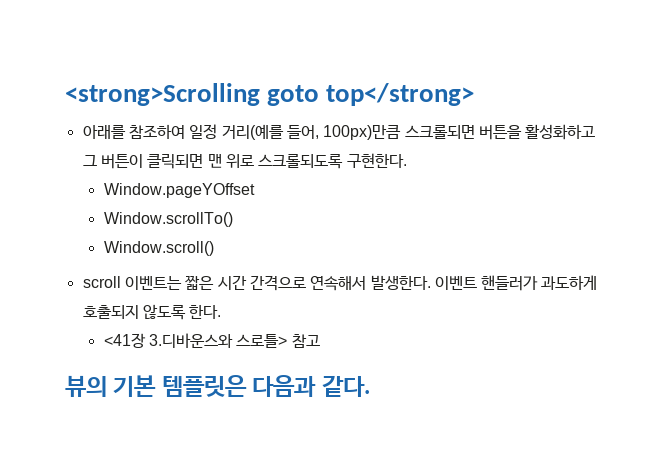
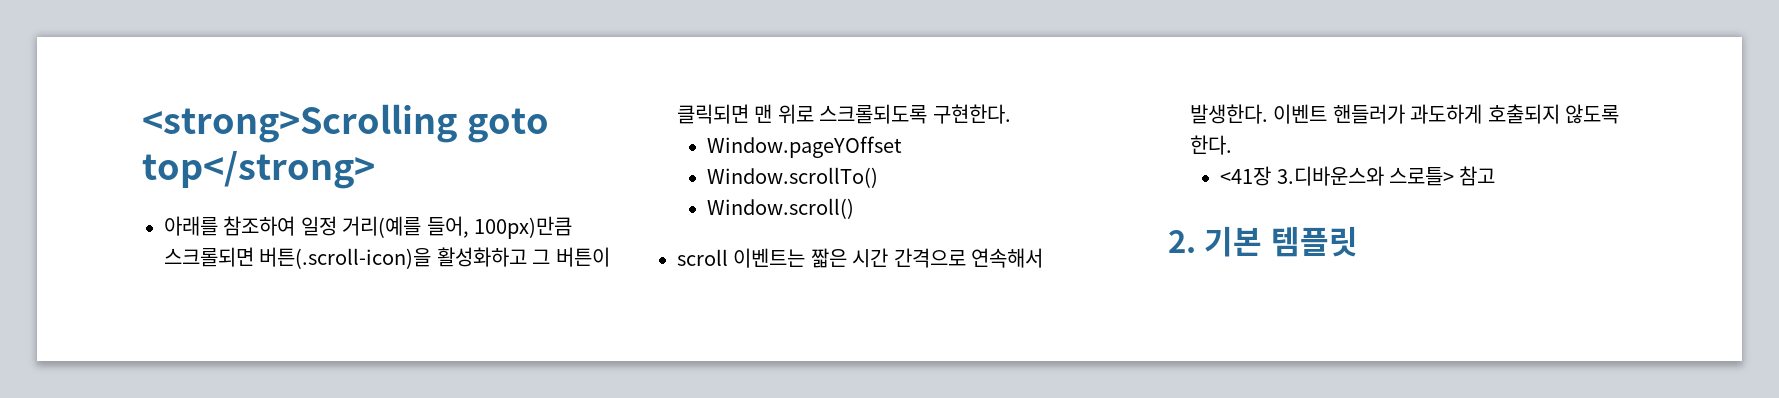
- 아래를 참조하여 일정 거리(예를 들어, 100px)만큼 스크롤되면 버튼을 활성화하고 그 버튼이 클릭되면 맨 위로 스크롤되도록 구현한다.
+ 아래를 참조하여 일정 거리(예를 들어, 100px)만큼 스크롤되면 버튼(.scroll-icon)을 활성화하고 그 버튼이 클릭되면 맨 위로 스크롤되도록 구현한다.
- 뷰의 기본 템플릿은 다음과 같다.
+ 2. 기본 템플릿

